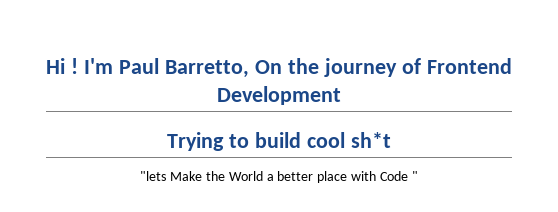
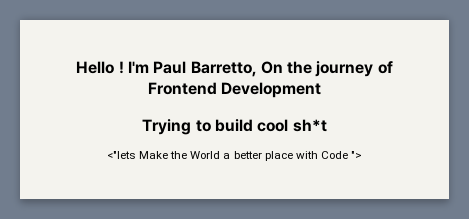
- Hi !
+ Hello !
- "lets Make the World a better place with Code "
+ <"lets Make the World a better place with Code ">

